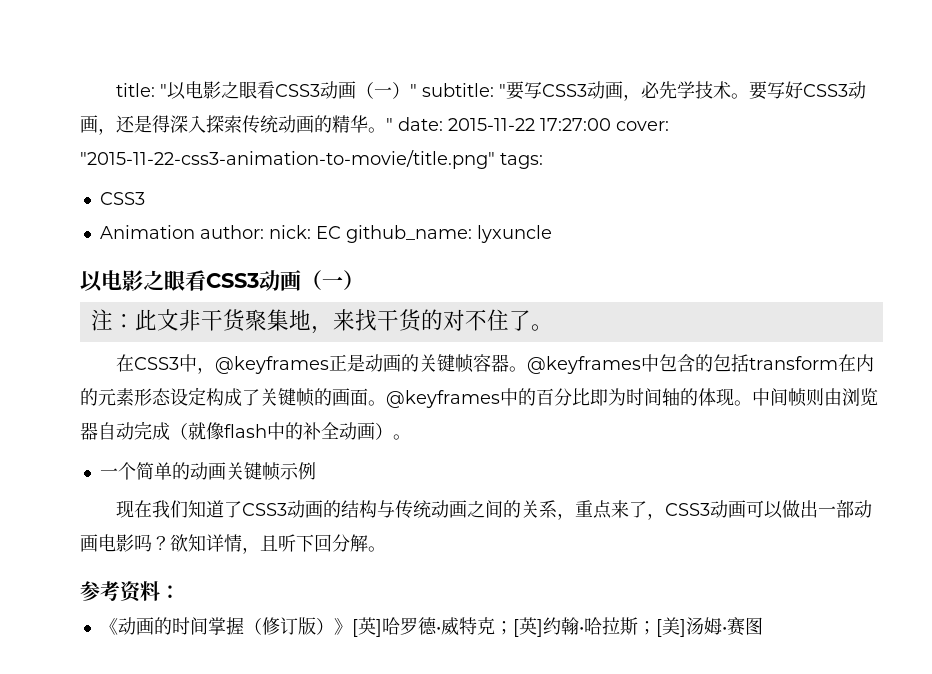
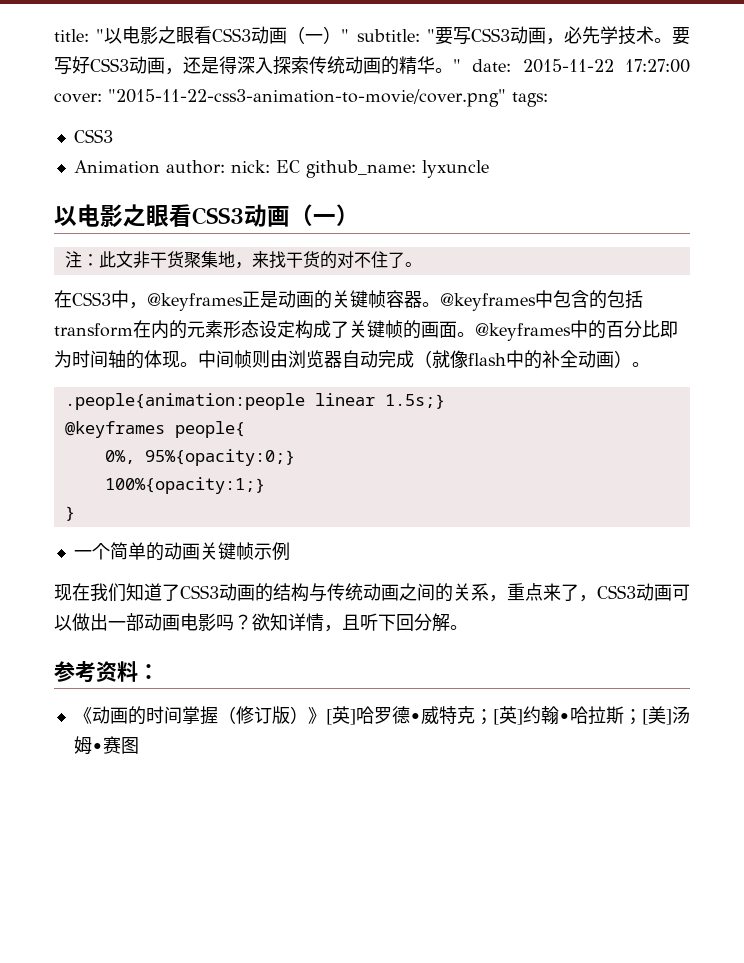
- " date: 2015-11-22 17:27:00 cover: "2015-11-22-css3-animation-to-movie/title.png" tags:
+ " date: 2015-11-22 17:27:00 cover: "2015-11-22-css3-animation-to-movie/cover.png" tags:
+ .people{animation:people linear 1.5s;}
+ @keyframes people{
+ 0%, 95%{opacity:0;}
+ 100%{opacity:1;}
+ }

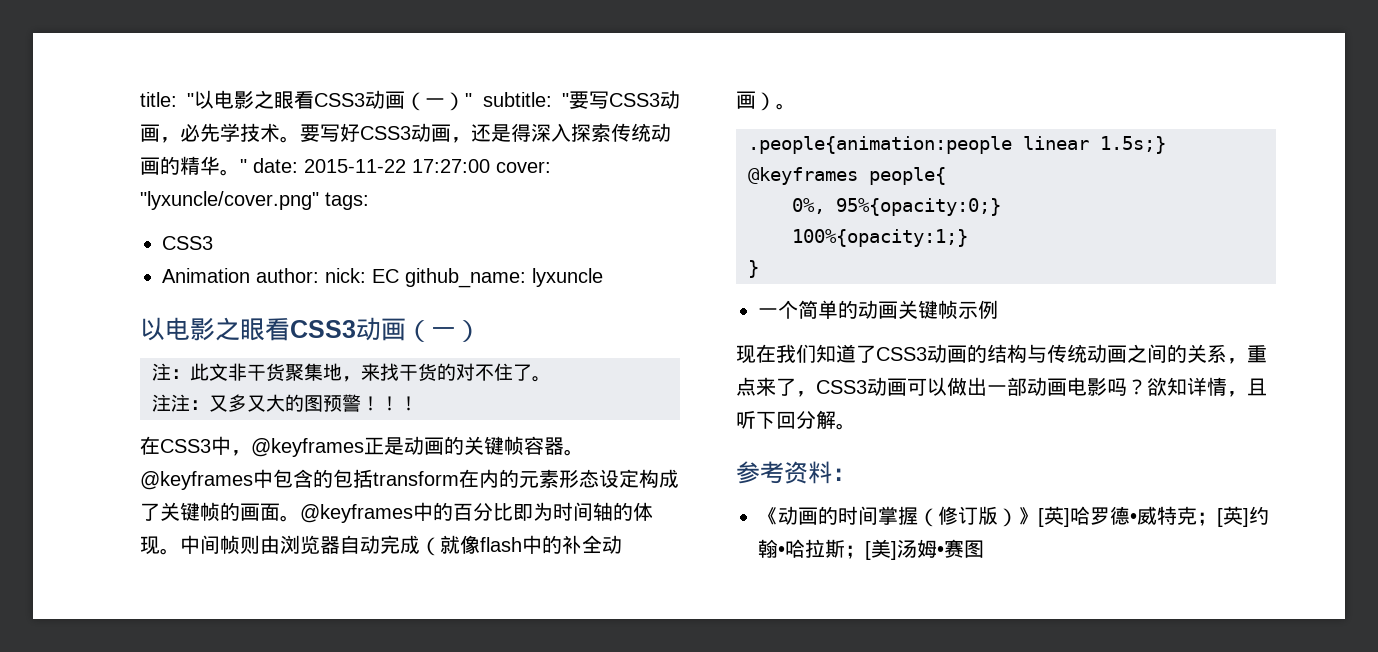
- " date: 2015-11-22 17:27:00 cover: "2015-11-22-css3-animation-to-movie/cover.png" tags:
+ " date: 2015-11-22 17:27:00 cover: "lyxuncle/cover.png" tags:
+ 注注：又多又大的图预警！！！

